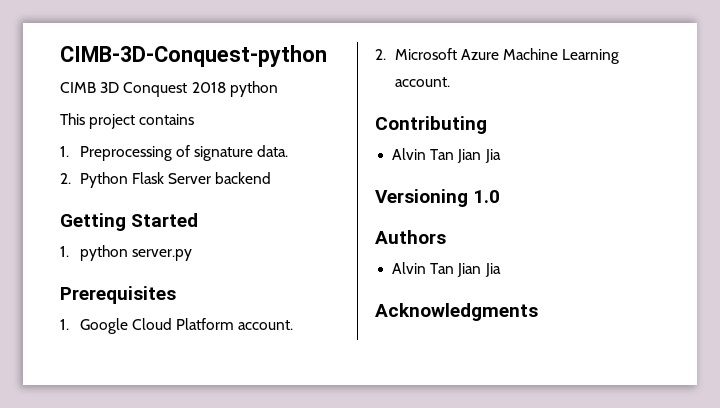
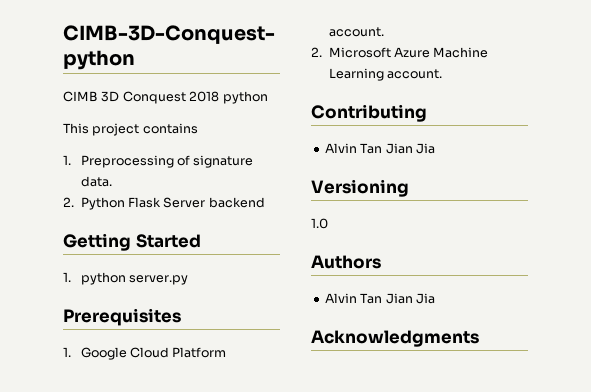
- Versioning 1.0
+ Versioning
+ 1.0

